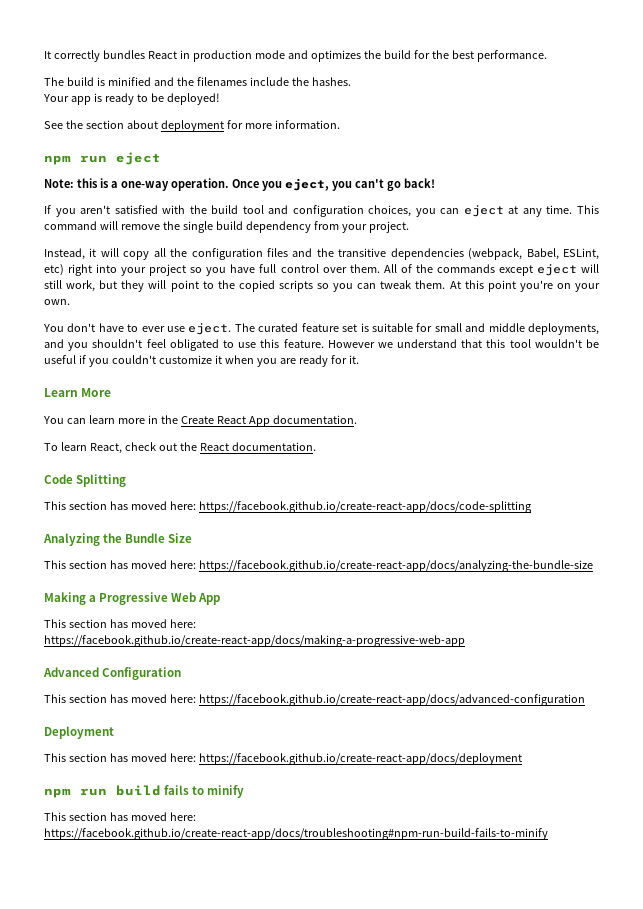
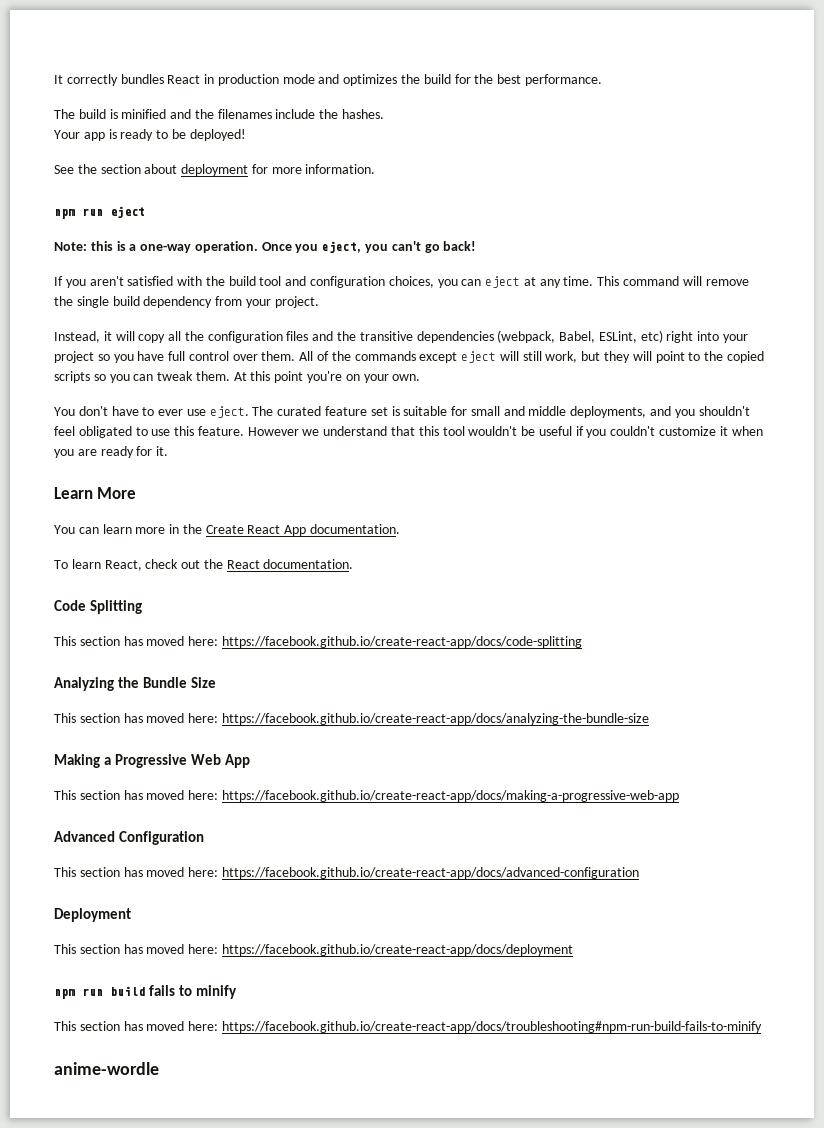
+ anime-wordle

